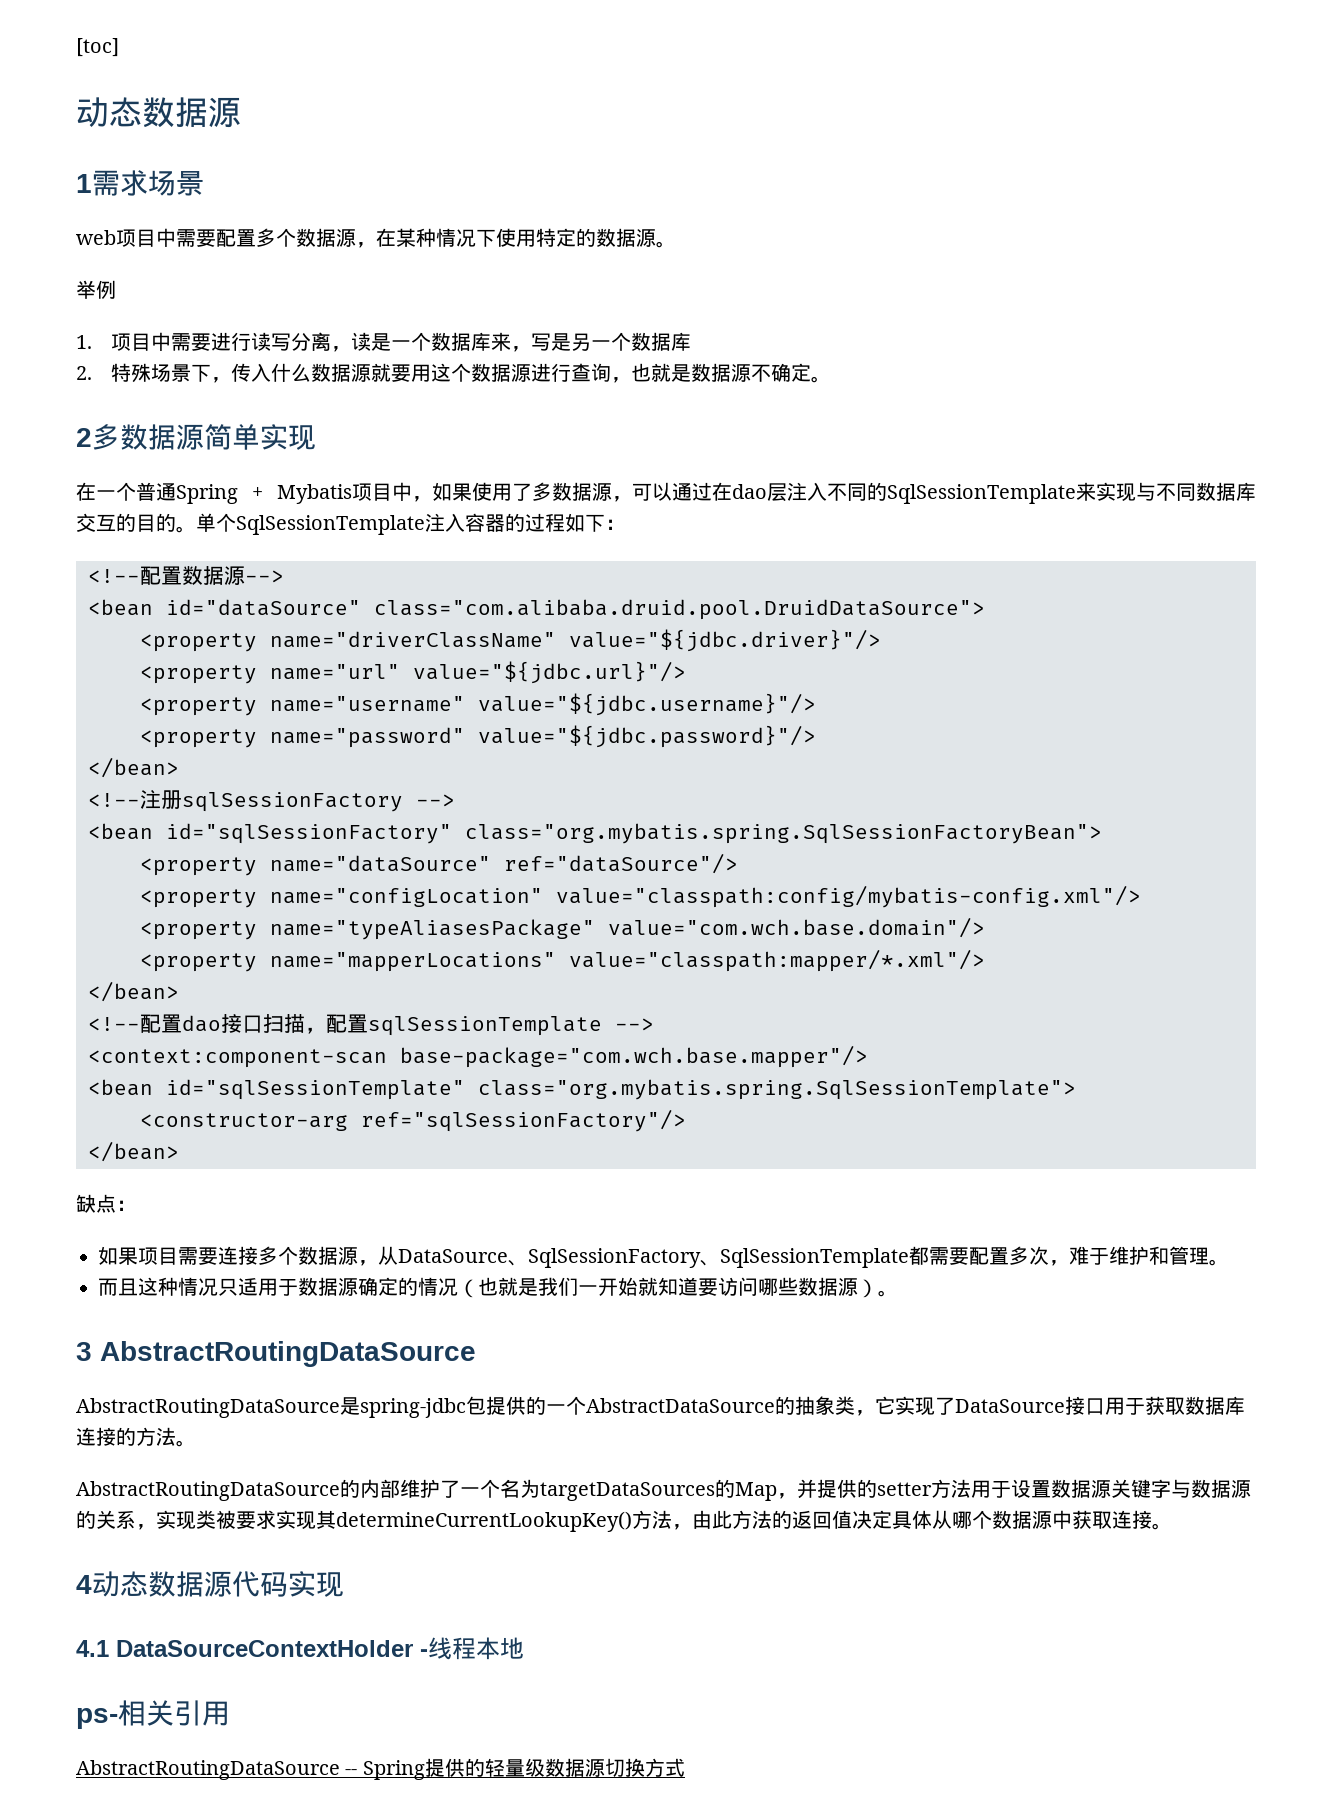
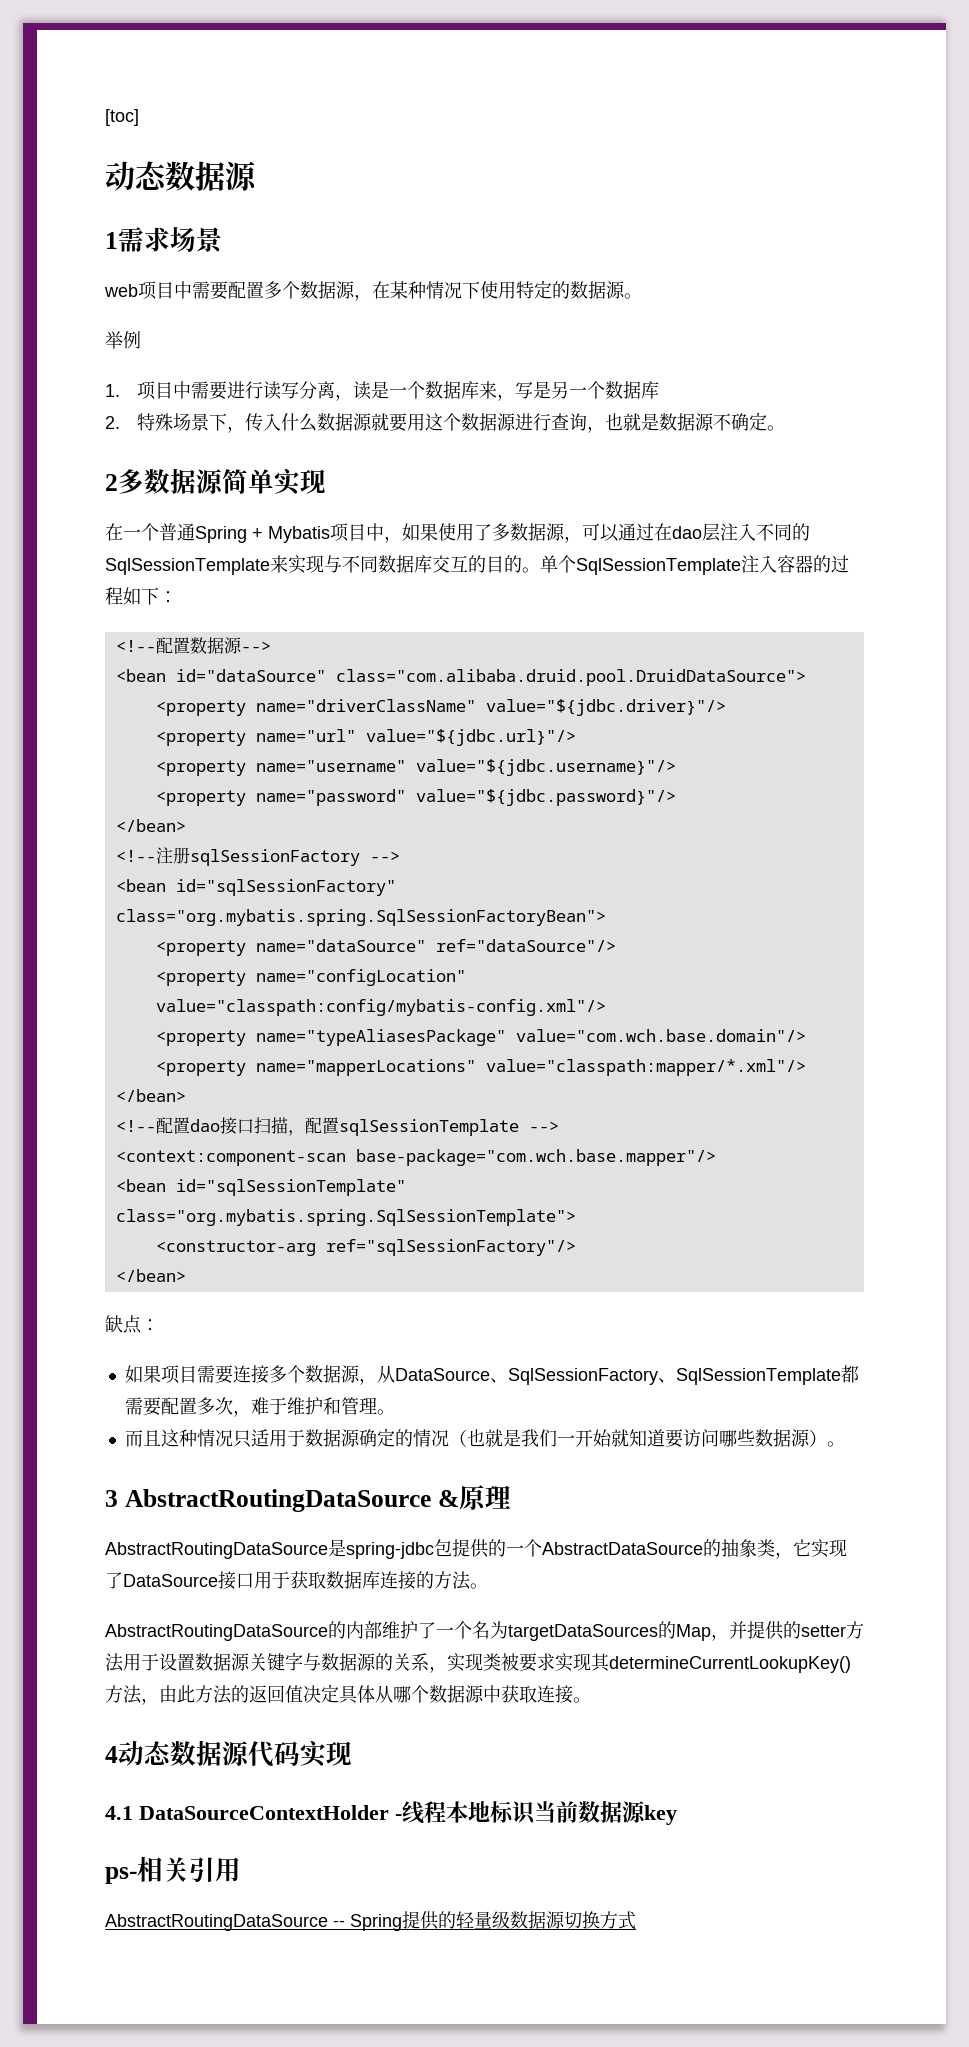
- 3 AbstractRoutingDataSource
+ 3 AbstractRoutingDataSource &原理
- 4.1 DataSourceContextHolder -线程本地
+ 4.1 DataSourceContextHolder -线程本地标识当前数据源key

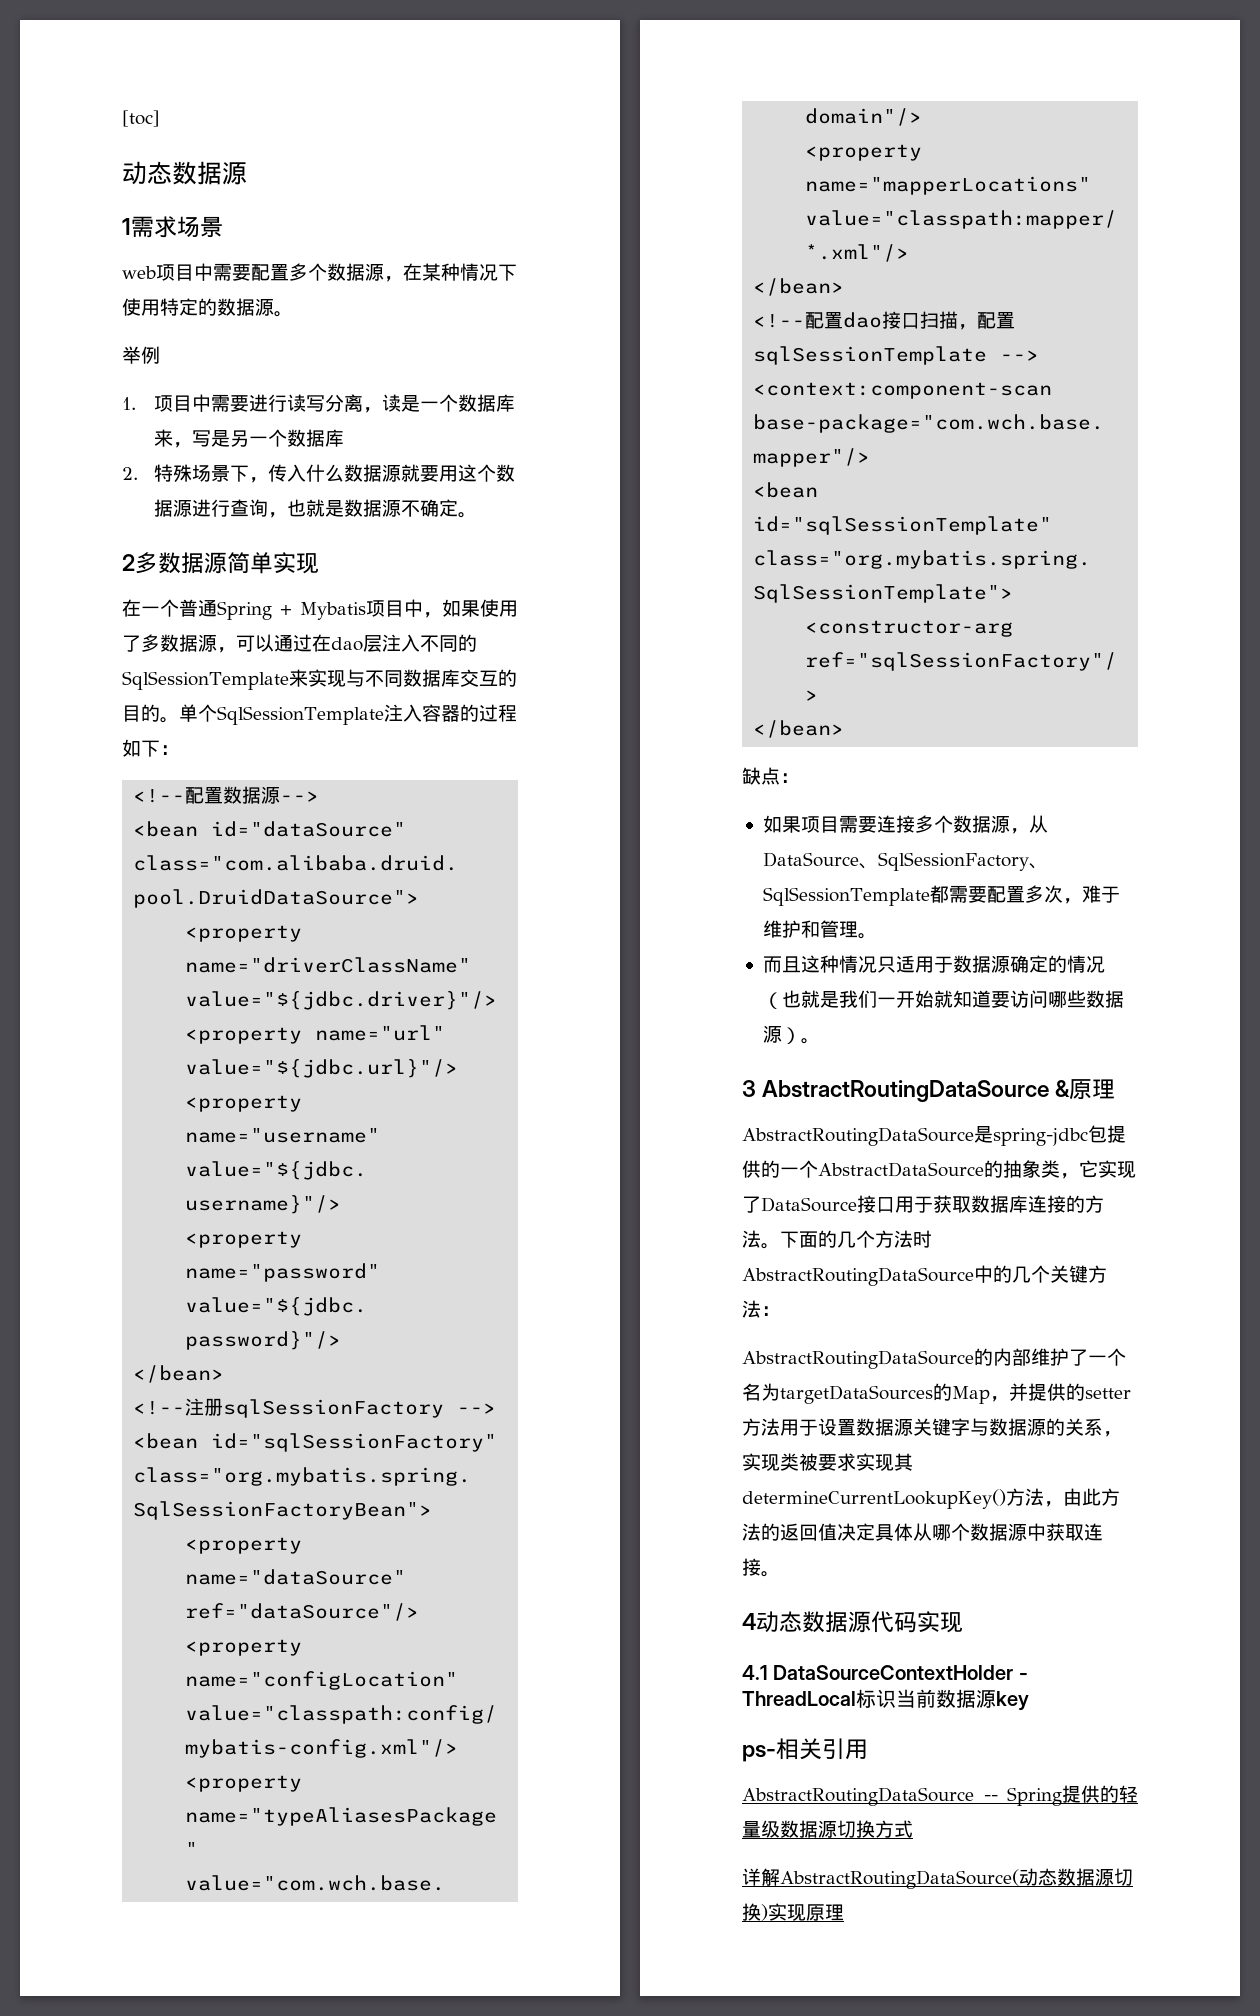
+ 下面的几个方法时AbstractRoutingDataSource中的几个关键方法：
- 4.1 DataSourceContextHolder -线程本地标识当前数据源key
+ 4.1 DataSourceContextHolder - ThreadLocal标识当前数据源key
+ 详解AbstractRoutingDataSource(动态数据源切换)实现原理

